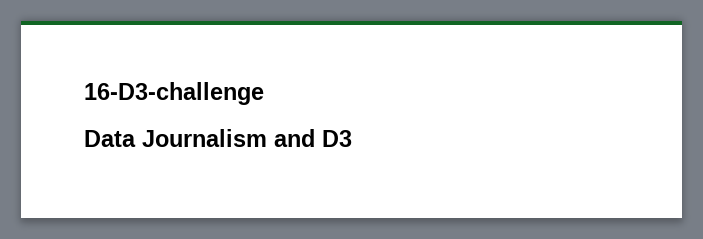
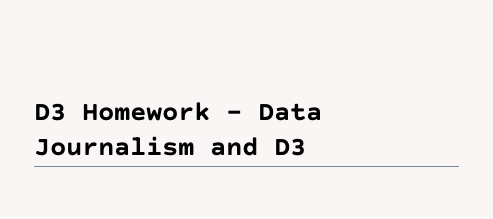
- 16-D3-challenge
- Data Journalism and D3
+ D3 Homework - Data Journalism and D3

